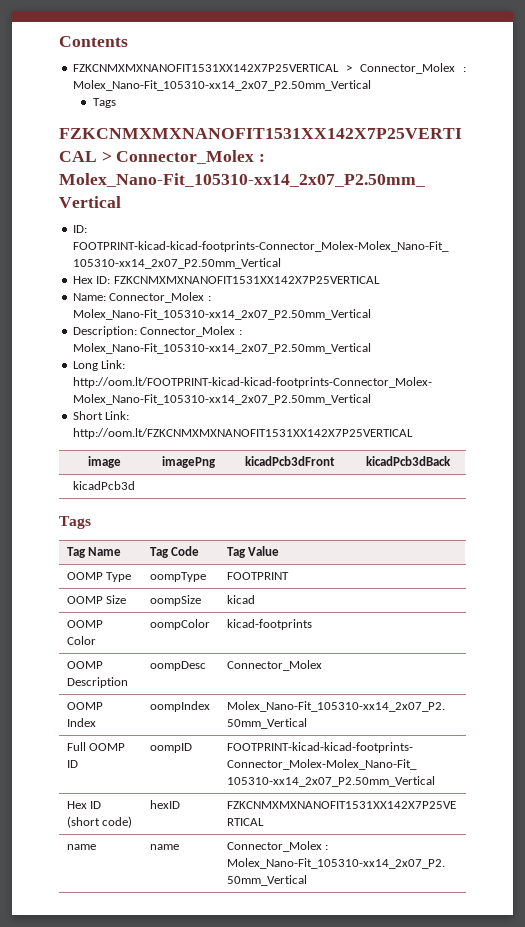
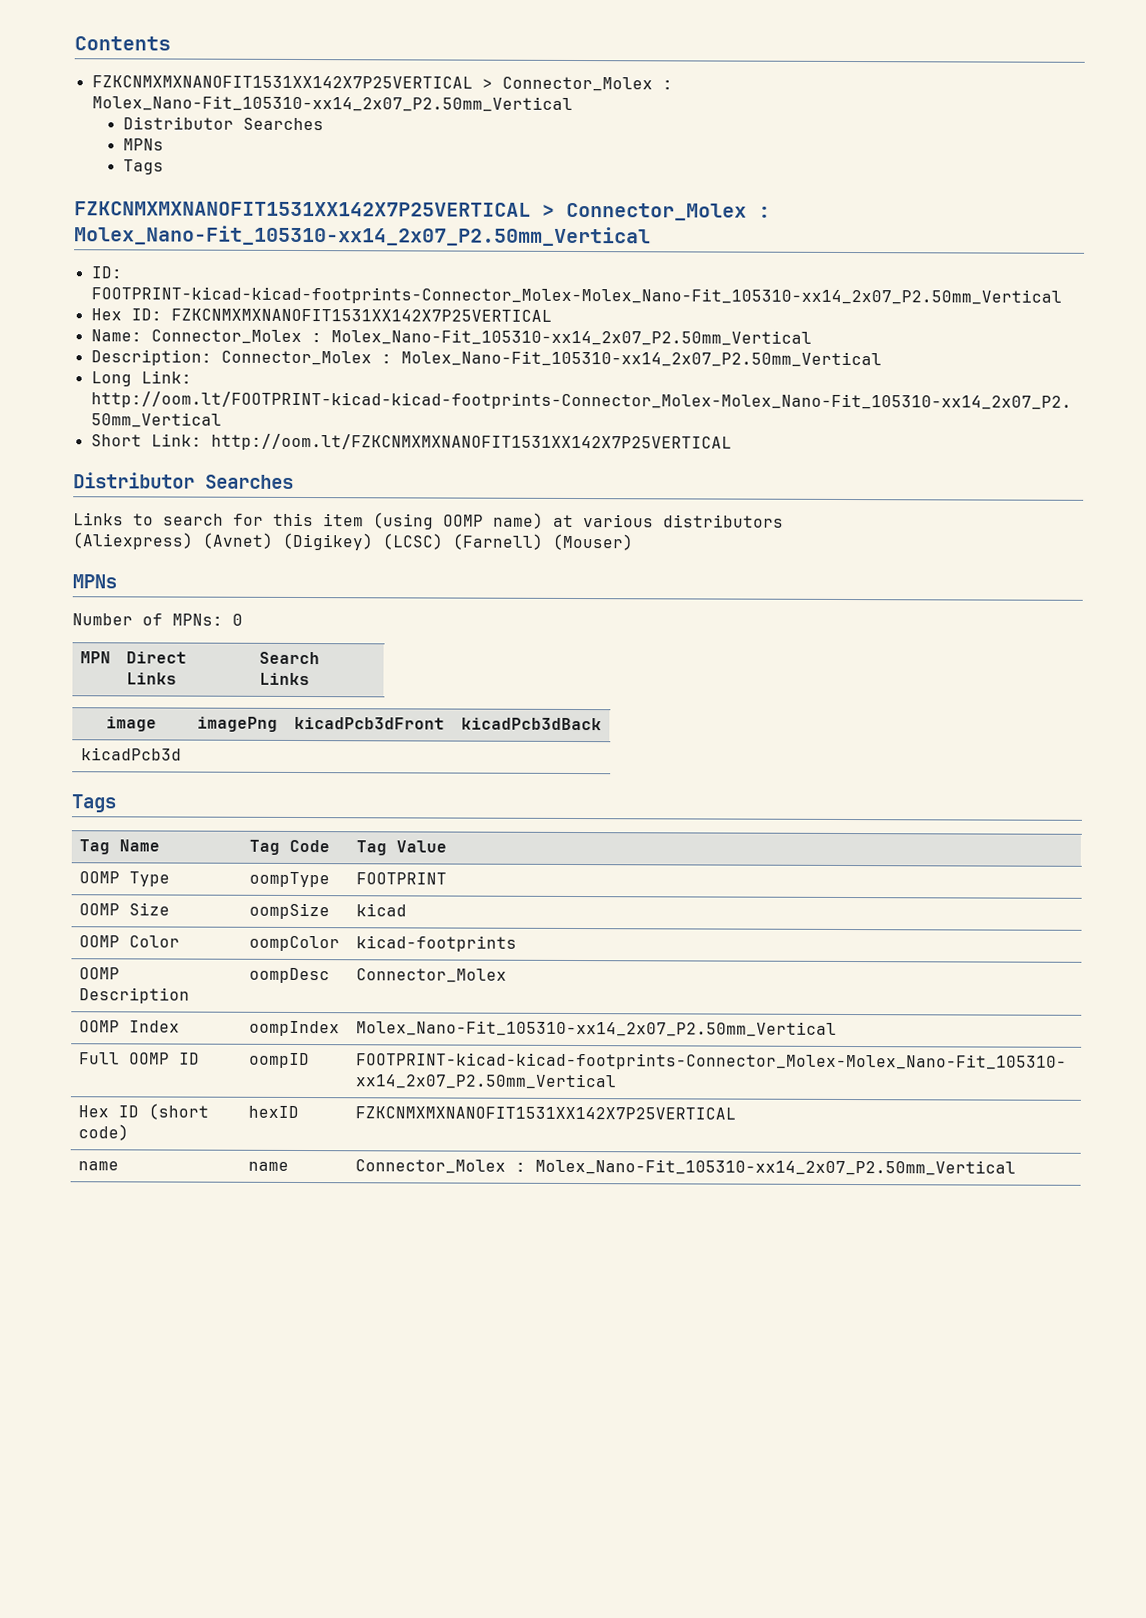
  Contents
  FZKCNMXMXNANOFIT1531XX142X7P25VERTICAL > Connector_Molex : Molex_Nano-Fit_105310-xx14_2x07_P2.50mm_Vertical
+ Distributor Searches
+ MPNs
  Short Link: http://oom.lt/FZKCNMXMXNANOFIT1531XX142X7P25VERTICAL
+ Distributor Searches
+ Links to search for this item (using OOMP name) at various distributors
+ (Aliexpress) (Avnet) (Digikey) (LCSC) (Farnell) (Mouser)
+ MPNs
+ Number of MPNs: 0
+ MPN | Direct Links | Search Links

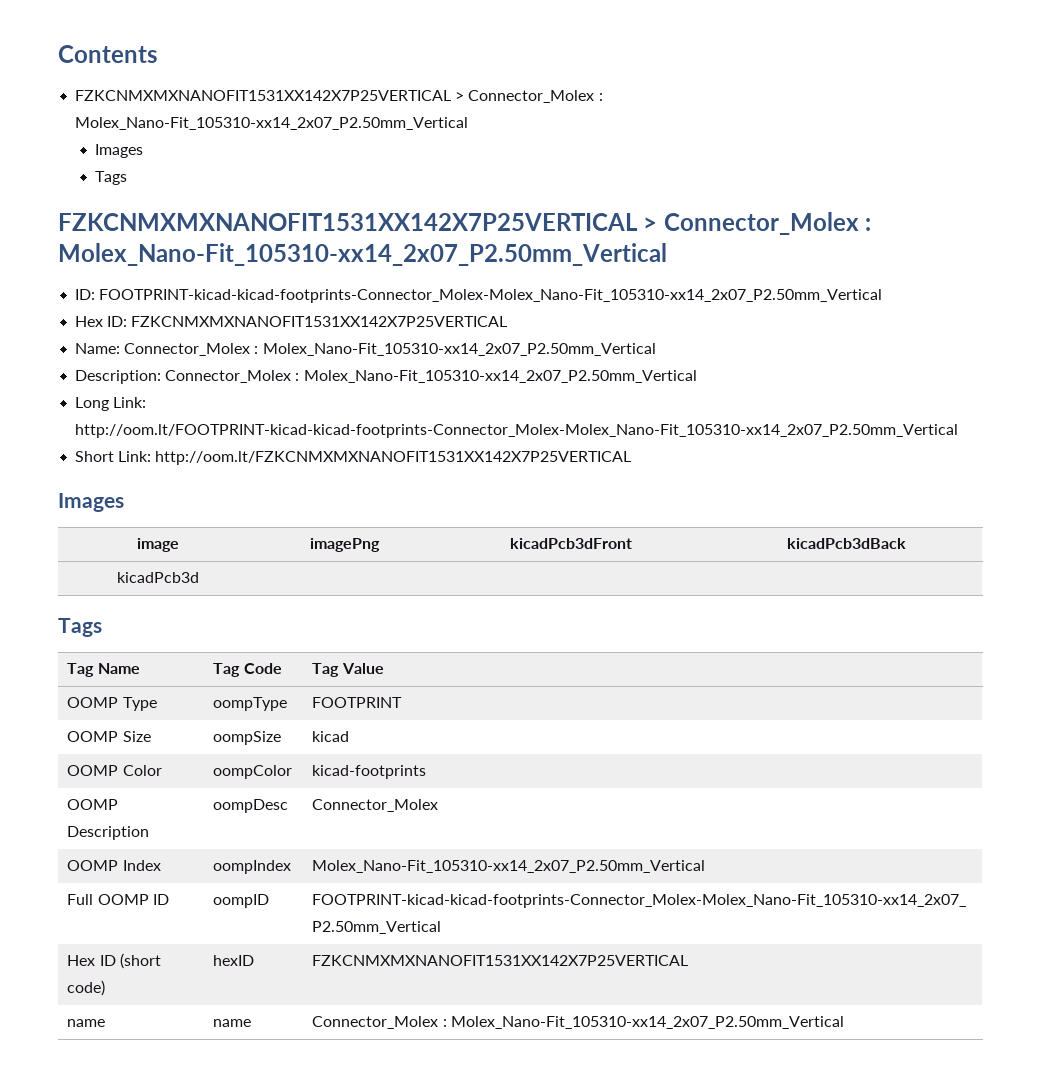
  Contents
  FZKCNMXMXNANOFIT1531XX142X7P25VERTICAL > Connector_Molex : Molex_Nano-Fit_105310-xx14_2x07_P2.50mm_Vertical
- Distributor Searches
- MPNs
+ Images
  Short Link: http://oom.lt/FZKCNMXMXNANOFIT1531XX142X7P25VERTICAL
- Distributor Searches
- Links to search for this item (using OOMP name) at various distributors
- (Aliexpress) (Avnet) (Digikey) (LCSC) (Farnell) (Mouser)
- MPNs
- Number of MPNs: 0
- MPN | Direct Links | Search Links
+ Images

